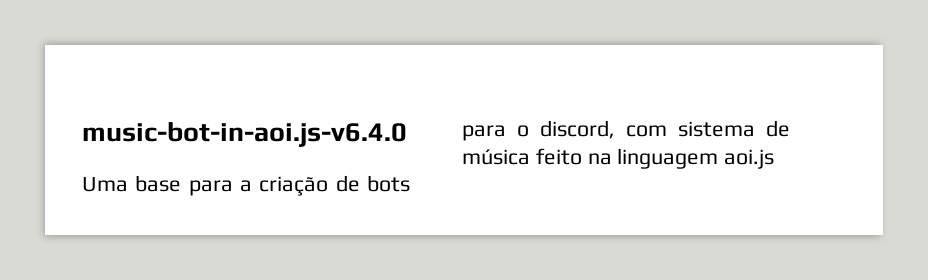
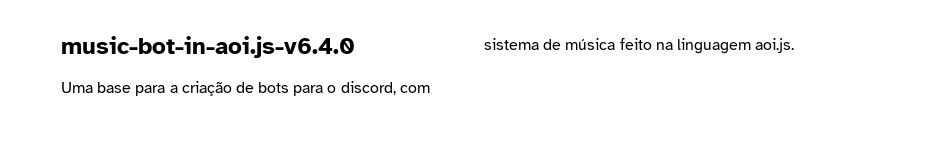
- Uma base para a criação de bots para o discord, com sistema de música feito na linguagem aoi.js
+ Uma base para a criação de bots para o discord, com sistema de música feito na linguagem aoi.js.

